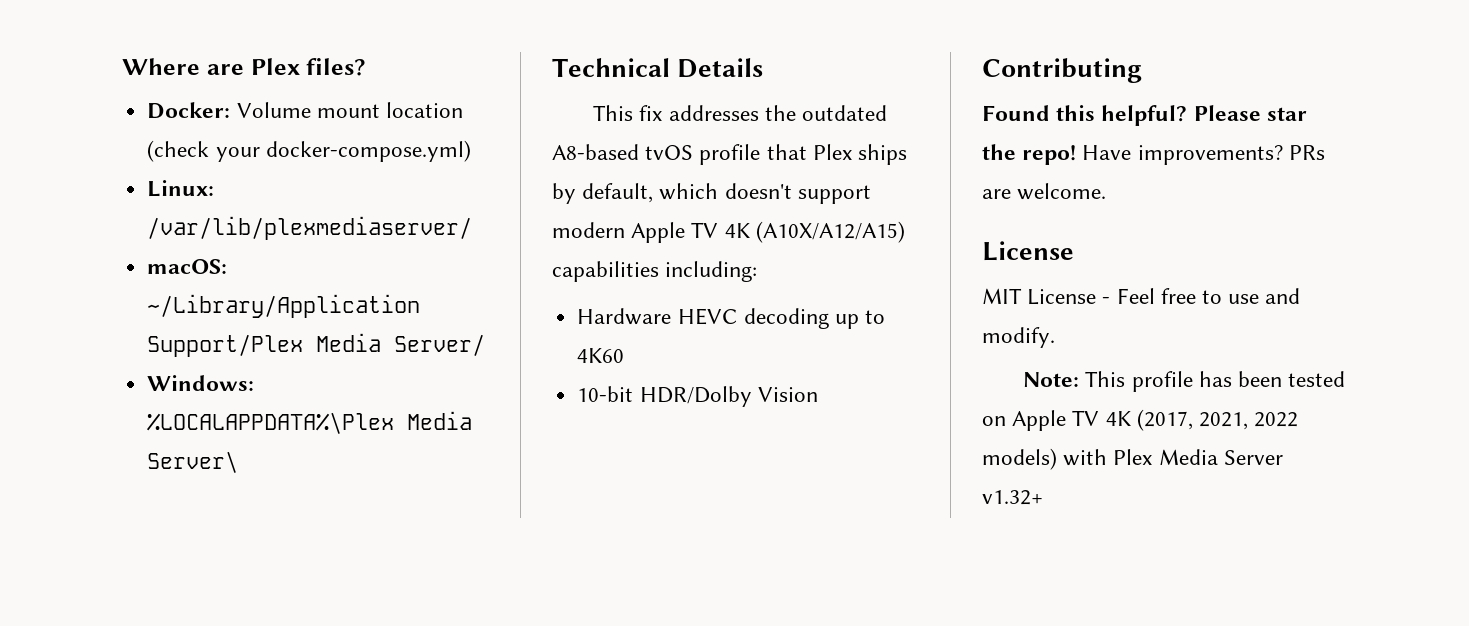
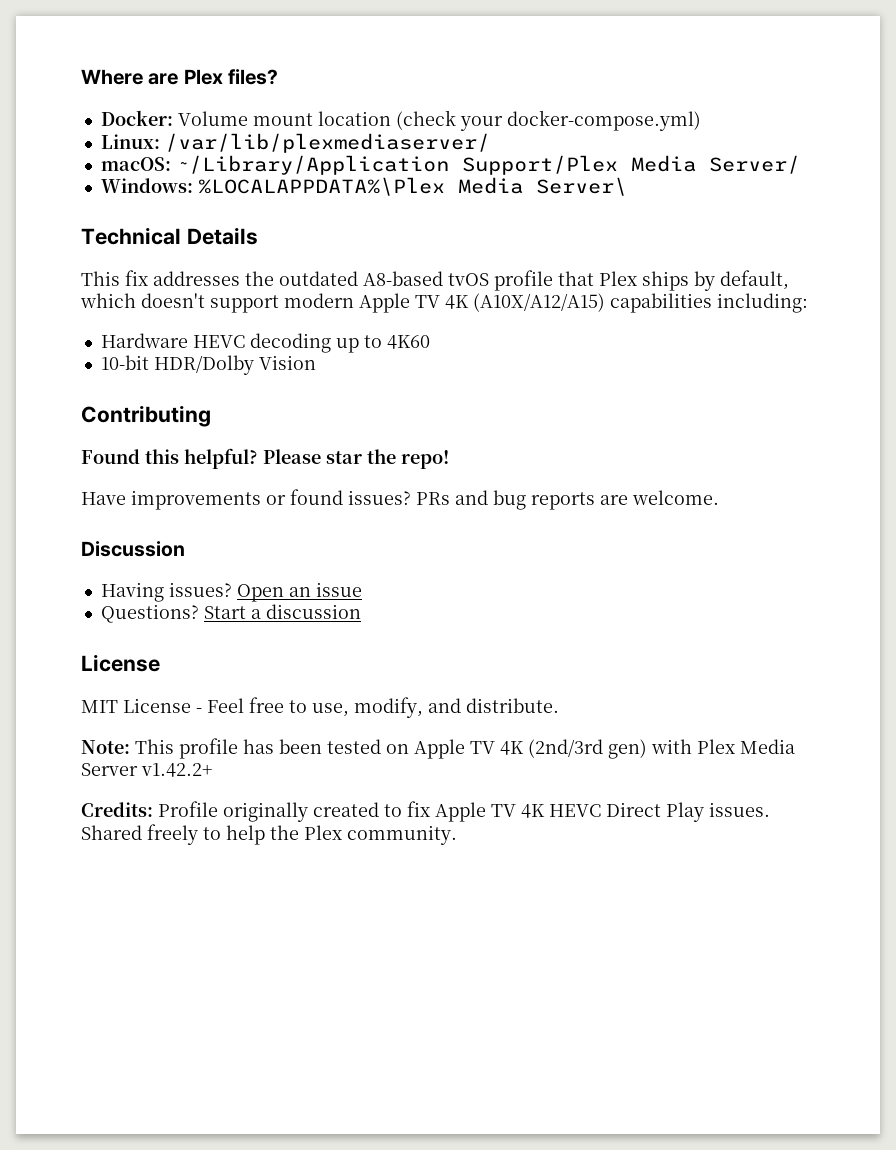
- Please star the repo! Have improvements? PRs are welcome.
+ Please star the repo!
+ Have improvements or found issues? PRs and bug reports are welcome.
+ Discussion
+ Having issues? Open an issue
+ Questions? Start a discussion
- MIT License - Feel free to use and modify.
+ MIT License - Feel free to use, modify, and distribute.
- Note: This profile has been tested on Apple TV 4K (2017, 2021, 2022 models) with Plex Media Server v1.32+
+ Note: This profile has been tested on Apple TV 4K (2nd/3rd gen) with Plex Media Server v1.42.2+
+ Credits: Profile originally created to fix Apple TV 4K HEVC Direct Play issues. Shared freely to help the Plex community.

